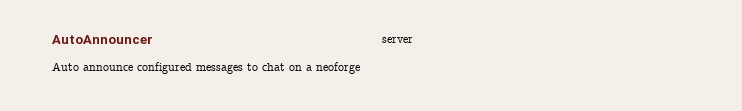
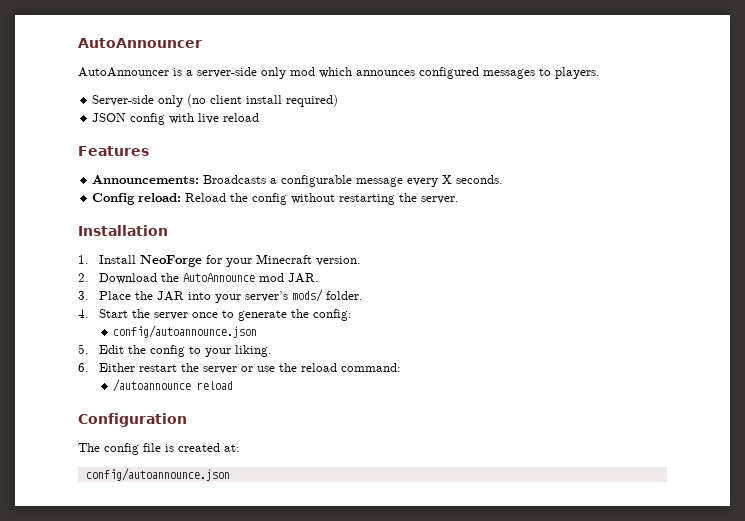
- Auto announce configured messages to chat on a neoforge server
+ AutoAnnouncer is a server-side only mod which announces configured messages to players.
+ Server-side only (no client install required)
+ JSON config with live reload
+ Features
+ Announcements: Broadcasts a configurable message every X seconds.
+ Config reload: Reload the config without restarting the server.
+ Installation
+ 1. Install NeoForge for your Minecraft version.
+ 2. Download the AutoAnnounce mod JAR.
+ 3. Place the JAR into your server’s mods/ folder.
+ 4. Start the server once to generate the config:
+ config/autoannounce.json
+ 5. Edit the config to your liking.
+ 6. Either restart the server or use the reload command:
+ /autoannounce reload
+ Configuration
+ The config file is created at:
+ config/autoannounce.json

